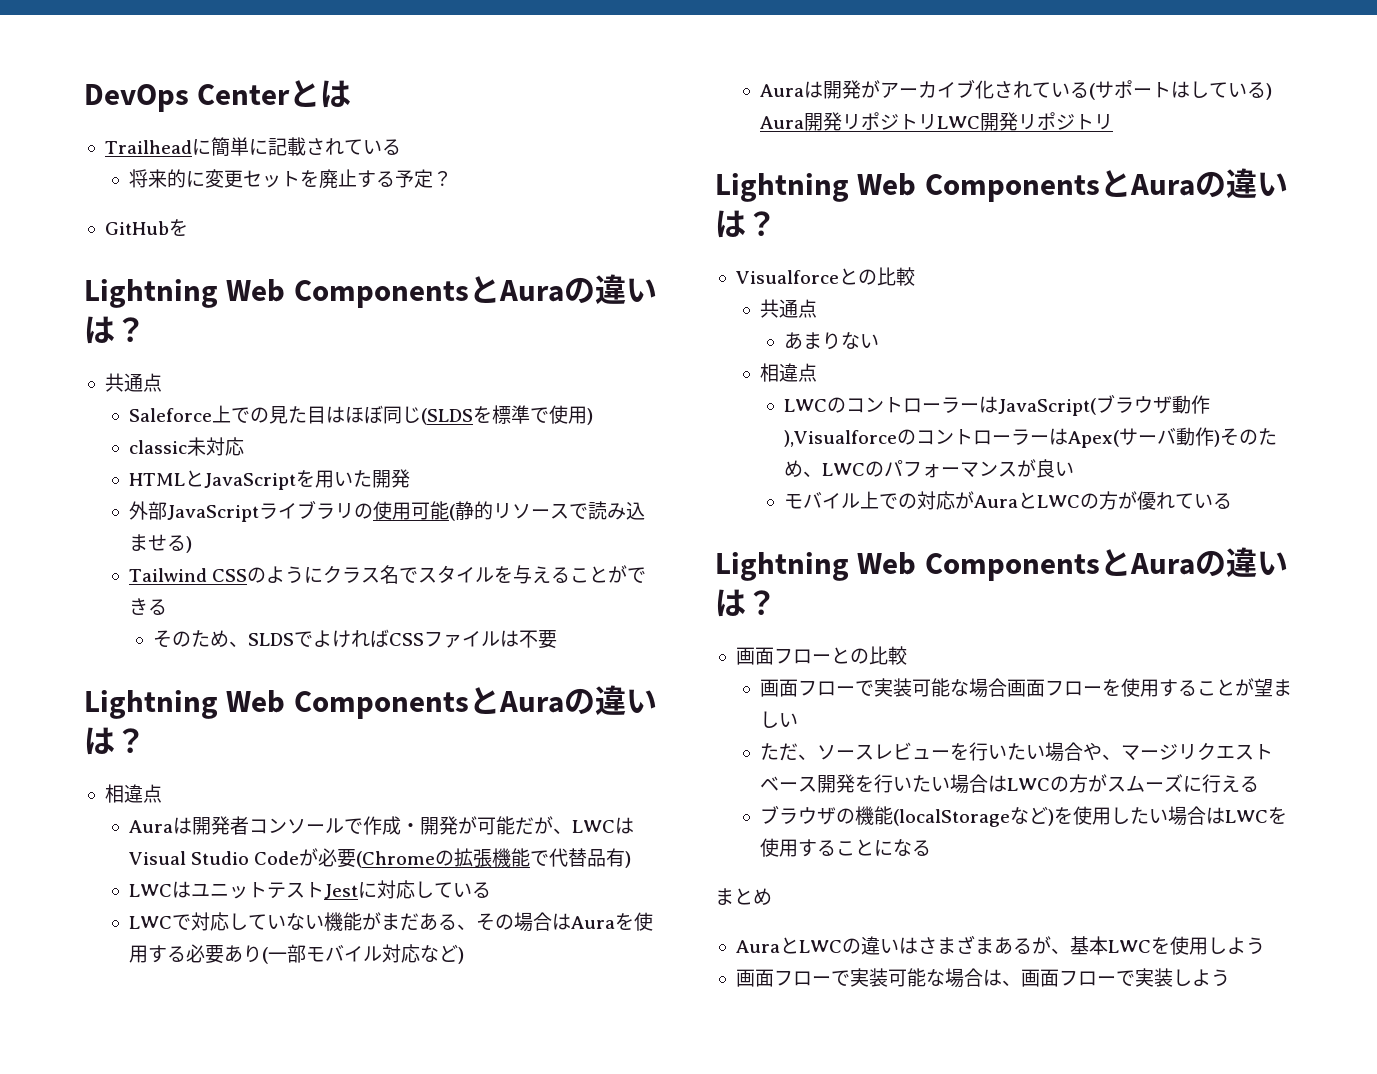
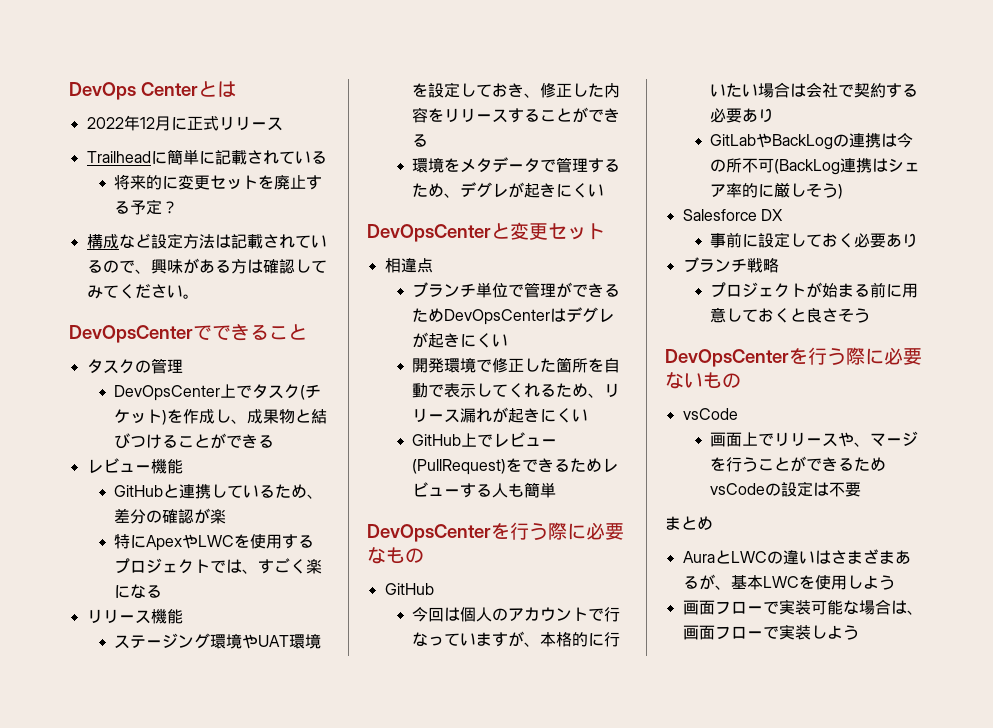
+ 2022年12月に正式リリース
- GitHubを
- Lightning Web ComponentsとAuraの違いは？
- 共通点
- Saleforce上での見た目はほぼ同じ(SLDSを標準で使用)
- classic未対応
- HTMLとJavaScriptを用いた開発
- 外部JavaScriptライブラリの使用可能(静的リソースで読み込ませる)
- Tailwind CSSのようにクラス名でスタイルを与えることができる
- そのため、SLDSでよければCSSファイルは不要
- Lightning Web ComponentsとAuraの違いは？
+ 構成など設定方法は記載されているので、興味がある方は確認してみてください。
+ DevOpsCenterでできること
+ タスクの管理
+ DevOpsCenter上でタスク(チケット)を作成し、成果物と結びつけることができる
+ レビュー機能
+ GitHubと連携しているため、差分の確認が楽
+ 特にApexやLWCを使用するプロジェクトでは、すごく楽になる
+ リリース機能
+ ステージング環境やUAT環境を設定しておき、修正した内容をリリースすることができる
+ 環境をメタデータで管理するため、デグレが起きにくい
+ DevOpsCenterと変更セット
  相違点
- Auraは開発者コンソールで作成・開発が可能だが、LWCはVisual Studio Codeが必要(Chromeの拡張機能で代替品有)
- LWCはユニットテストJestに対応している
- LWCで対応していない機能がまだある、その場合はAuraを使用する必要あり(一部モバイル対応など)
- Auraは開発がアーカイブ化されている(サポートはしている) Aura開発リポジトリLWC開発リポジトリ
- Lightning Web ComponentsとAuraの違いは？
- Visualforceとの比較
- 共通点
- あまりない
- 相違点
- LWCのコントローラーはJavaScript(ブラウザ動作),VisualforceのコントローラーはApex(サーバ動作)そのため、LWCのパフォーマンスが良い
- モバイル上での対応がAuraとLWCの方が優れている
- Lightning Web ComponentsとAuraの違いは？
- 画面フローとの比較
- 画面フローで実装可能な場合画面フローを使用することが望ましい
- ただ、ソースレビューを行いたい場合や、マージリクエストベース開発を行いたい場合はLWCの方がスムーズに行える
- ブラウザの機能(localStorageなど)を使用したい場合はLWCを使用することになる
+ ブランチ単位で管理ができるためDevOpsCenterはデグレが起きにくい
+ 開発環境で修正した箇所を自動で表示してくれるため、リリース漏れが起きにくい
+ GitHub上でレビュー(PullRequest)をできるためレビューする人も簡単
+ DevOpsCenterを行う際に必要なもの
+ GitHub
+ 今回は個人のアカウントで行なっていますが、本格的に行いたい場合は会社で契約する必要あり
+ GitLabやBackLogの連携は今の所不可(BackLog連携はシェア率的に厳しそう)
+ Salesforce DX
+ 事前に設定しておく必要あり
+ ブランチ戦略
+ プロジェクトが始まる前に用意しておくと良さそう
+ DevOpsCenterを行う際に必要ないもの
+ vsCode
+ 画面上でリリースや、マージを行うことができるためvsCodeの設定は不要

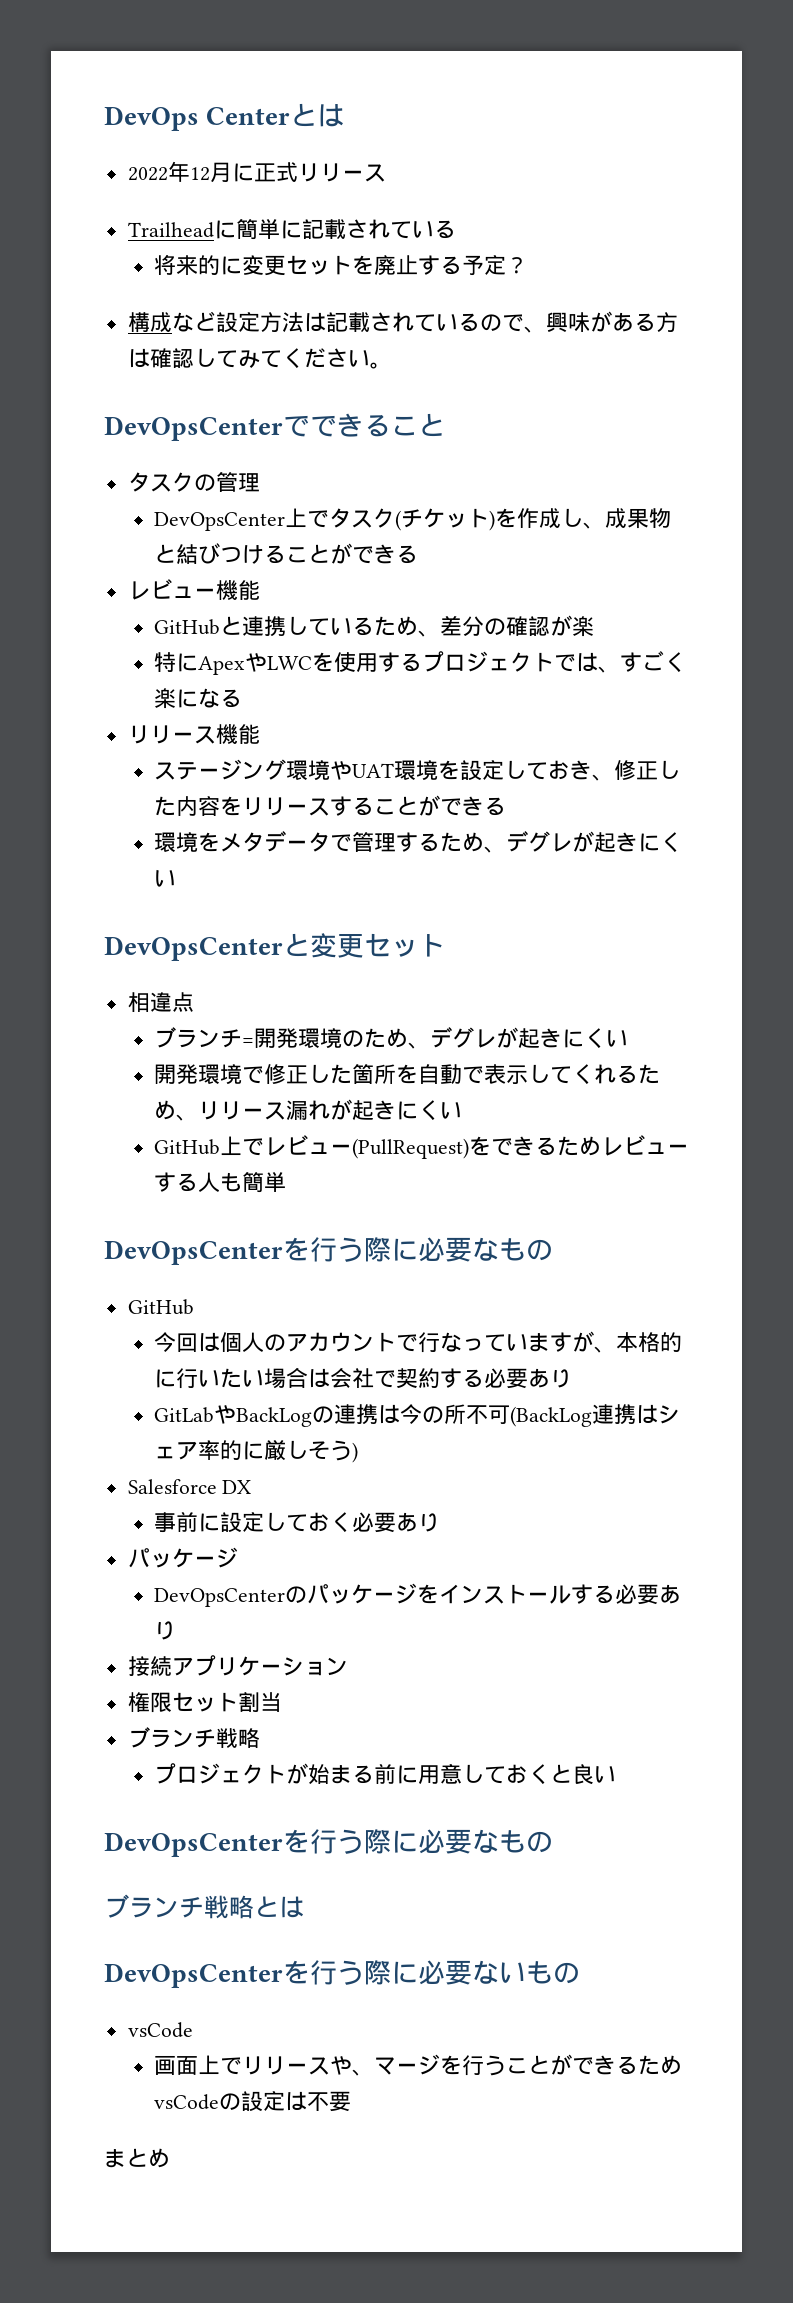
- ブランチ単位で管理ができるためDevOpsCenterはデグレが起きにくい
+ ブランチ=開発環境のため、デグレが起きにくい
  事前に設定しておく必要あり
+ パッケージ
+ DevOpsCenterのパッケージをインストールする必要あり
+ 接続アプリケーション
+ 権限セット割当
- プロジェクトが始まる前に用意しておくと良さそう
+ プロジェクトが始まる前に用意しておくと良い
+ DevOpsCenterを行う際に必要なもの
+ ブランチ戦略とは
- AuraとLWCの違いはさまざまあるが、基本LWCを使用しよう
- 画面フローで実装可能な場合は、画面フローで実装しよう

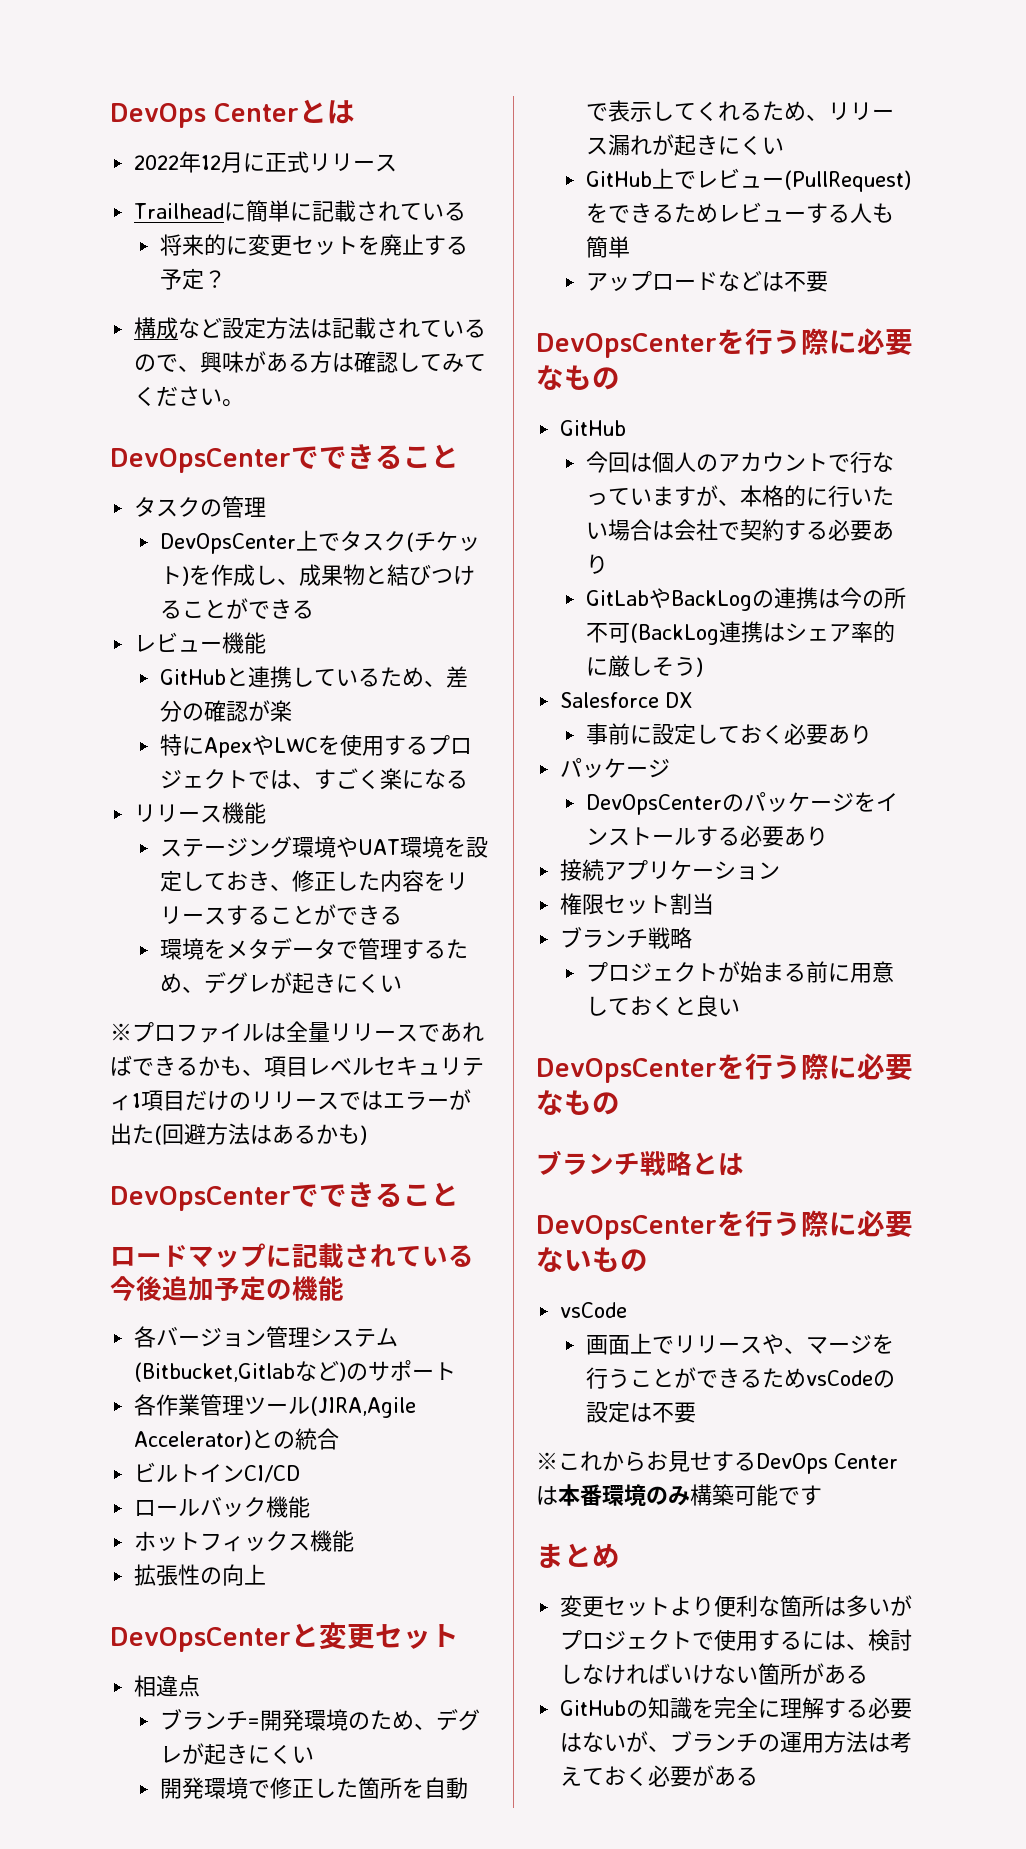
+ ※プロファイルは全量リリースであればできるかも、項目レベルセキュリティ1項目だけのリリースではエラーが出た(回避方法はあるかも)
+ DevOpsCenterでできること
+ ロードマップに記載されている今後追加予定の機能
+ 各バージョン管理システム(Bitbucket,Gitlabなど)のサポート
+ 各作業管理ツール(JIRA,Agile Accelerator)との統合
+ ビルトインCI/CD
+ ロールバック機能
+ ホットフィックス機能
+ 拡張性の向上
+ アップロードなどは不要
+ ※これからお見せするDevOps Centerは本番環境のみ構築可能です
  まとめ
+ 変更セットより便利な箇所は多いがプロジェクトで使用するには、検討しなければいけない箇所がある
+ GitHubの知識を完全に理解する必要はないが、ブランチの運用方法は考えておく必要がある

